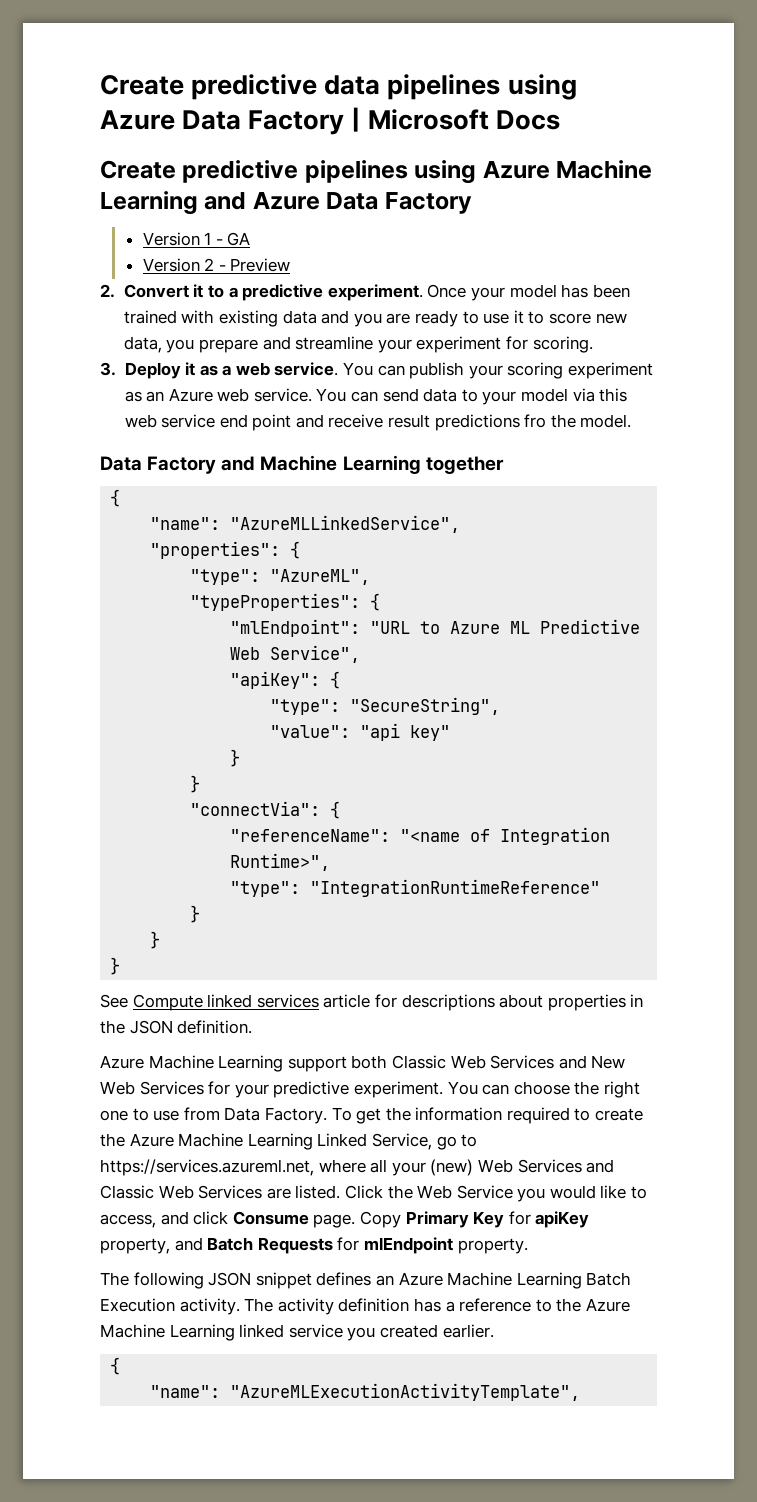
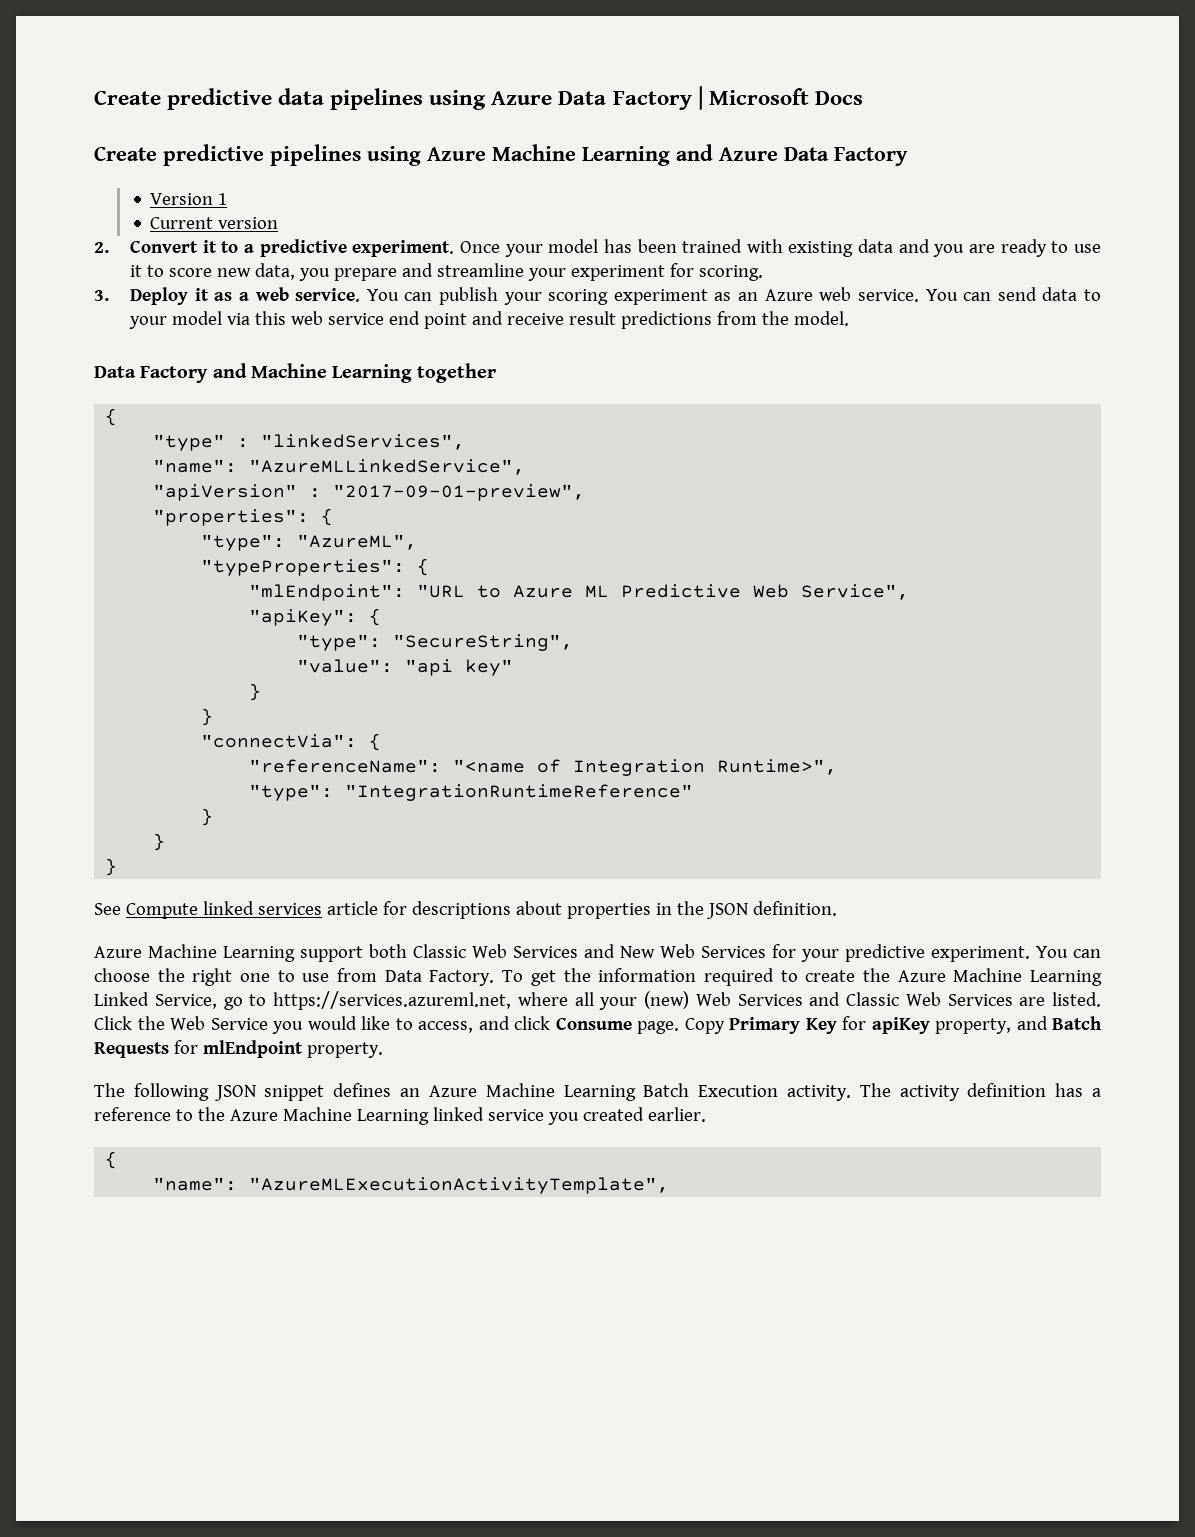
- Version 1 - GA
- Version 2 - Preview
+ Version 1
+ Current version
- You can send data to your model via this web service end point and receive result predictions fro the model.
+ You can send data to your model via this web service end point and receive result predictions from the model.
+ "type" : "linkedServices",
+ "apiVersion" : "2017-09-01-preview",

